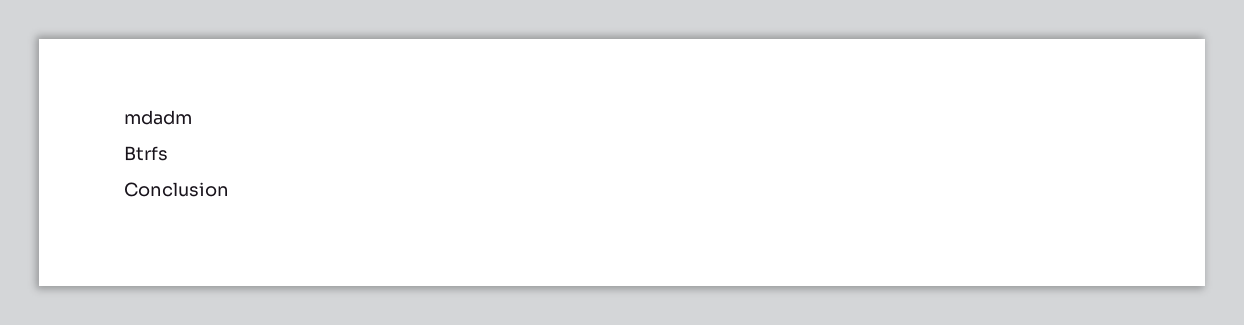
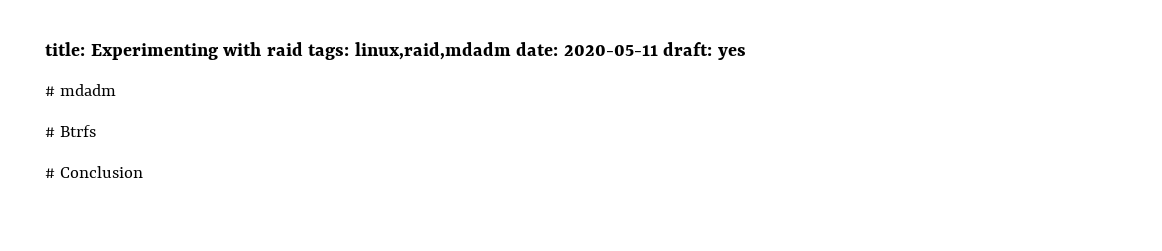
- mdadm
+ title: Experimenting with raid tags: linux,raid,mdadm date: 2020-05-11 draft: yes
+ # mdadm
- Btrfs
+ # Btrfs
- Conclusion
+ # Conclusion

